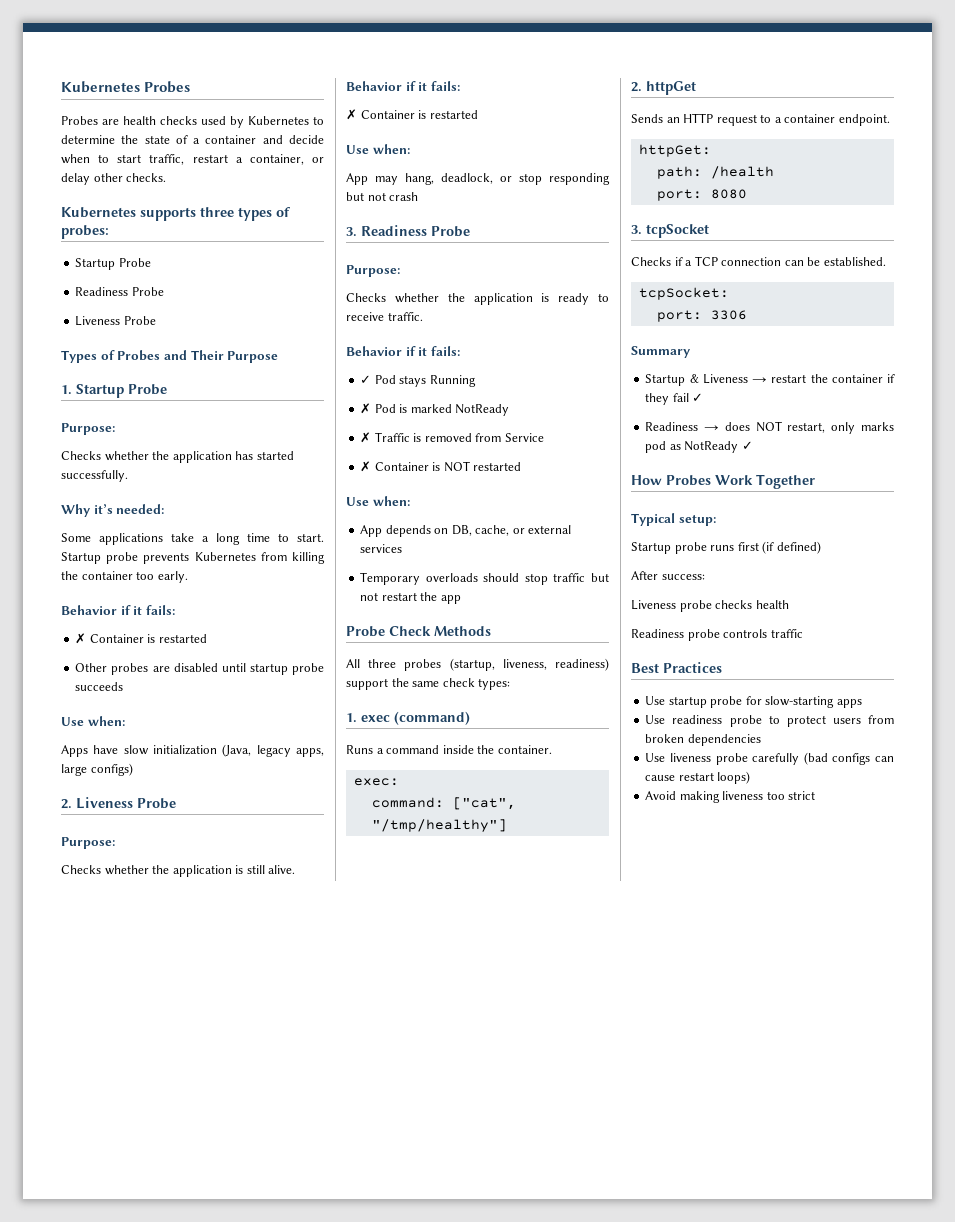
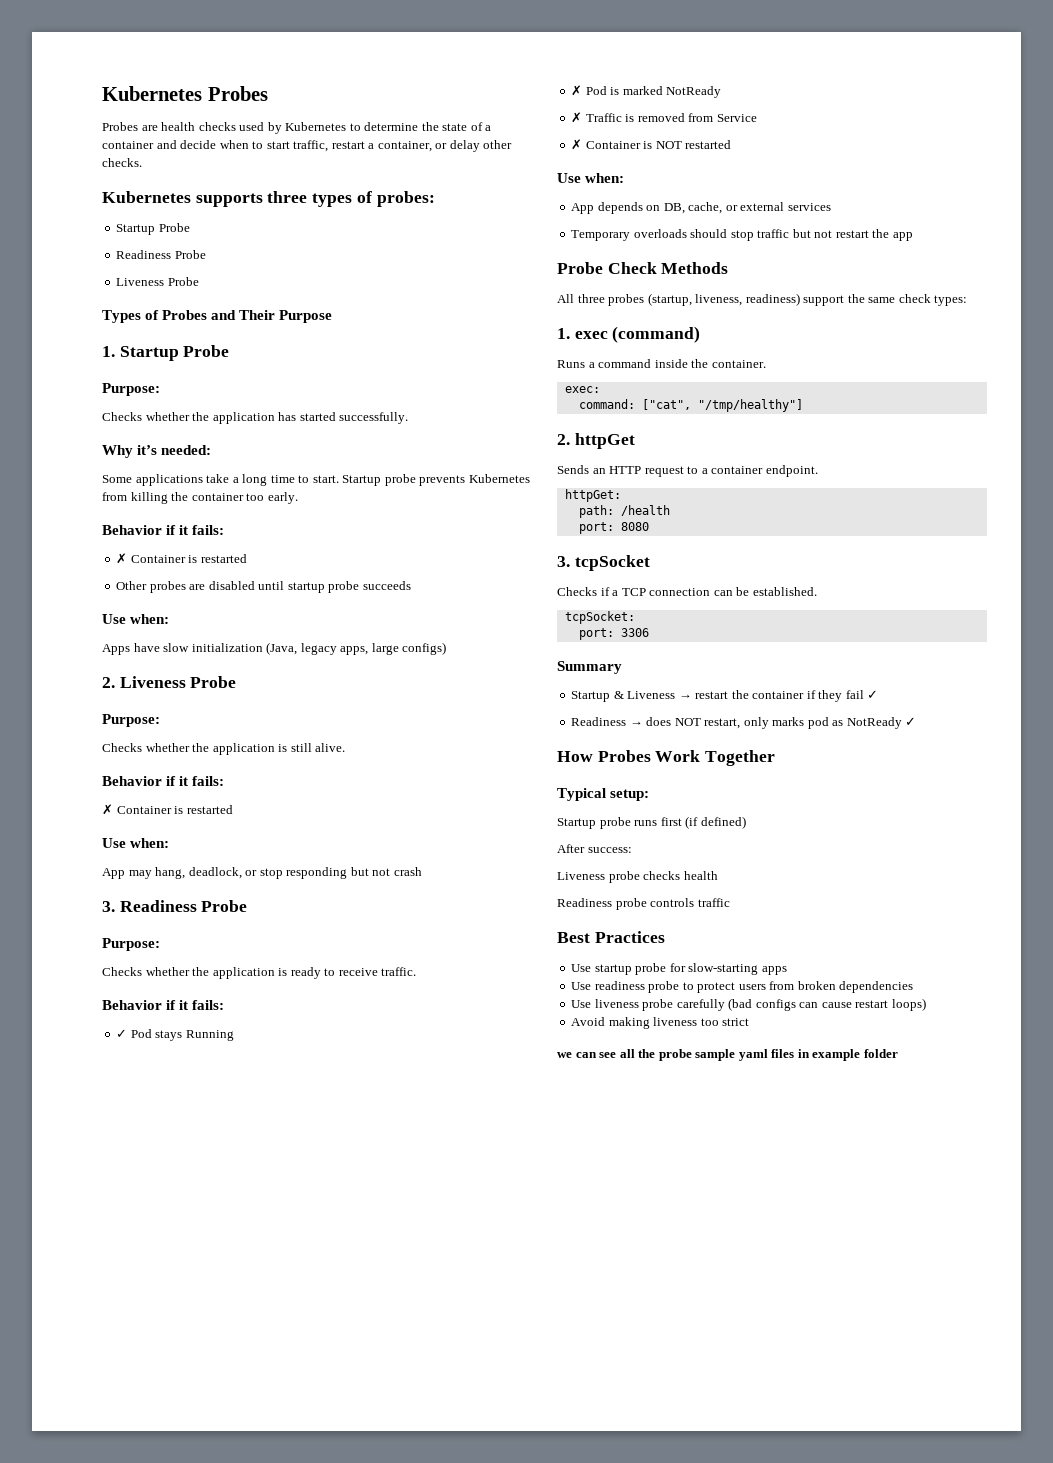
+ we can see all the probe sample yaml files in example folder

